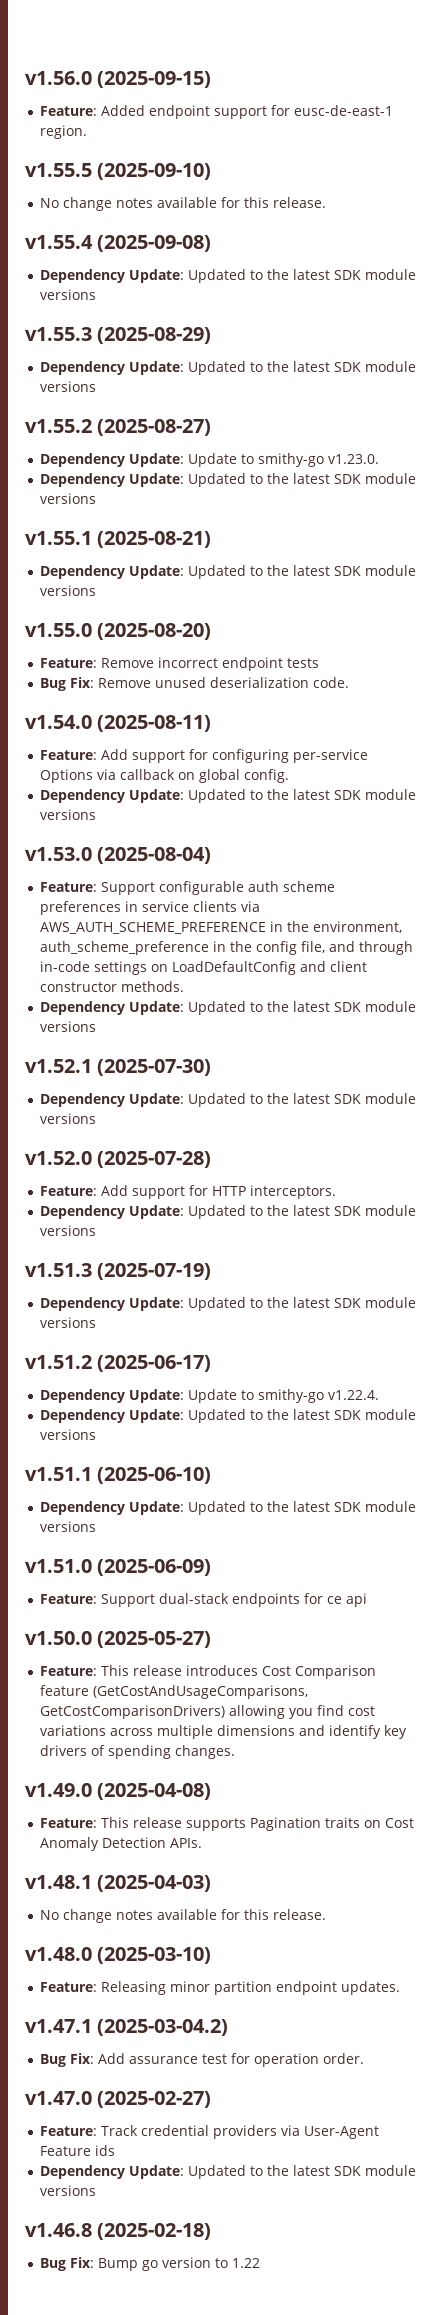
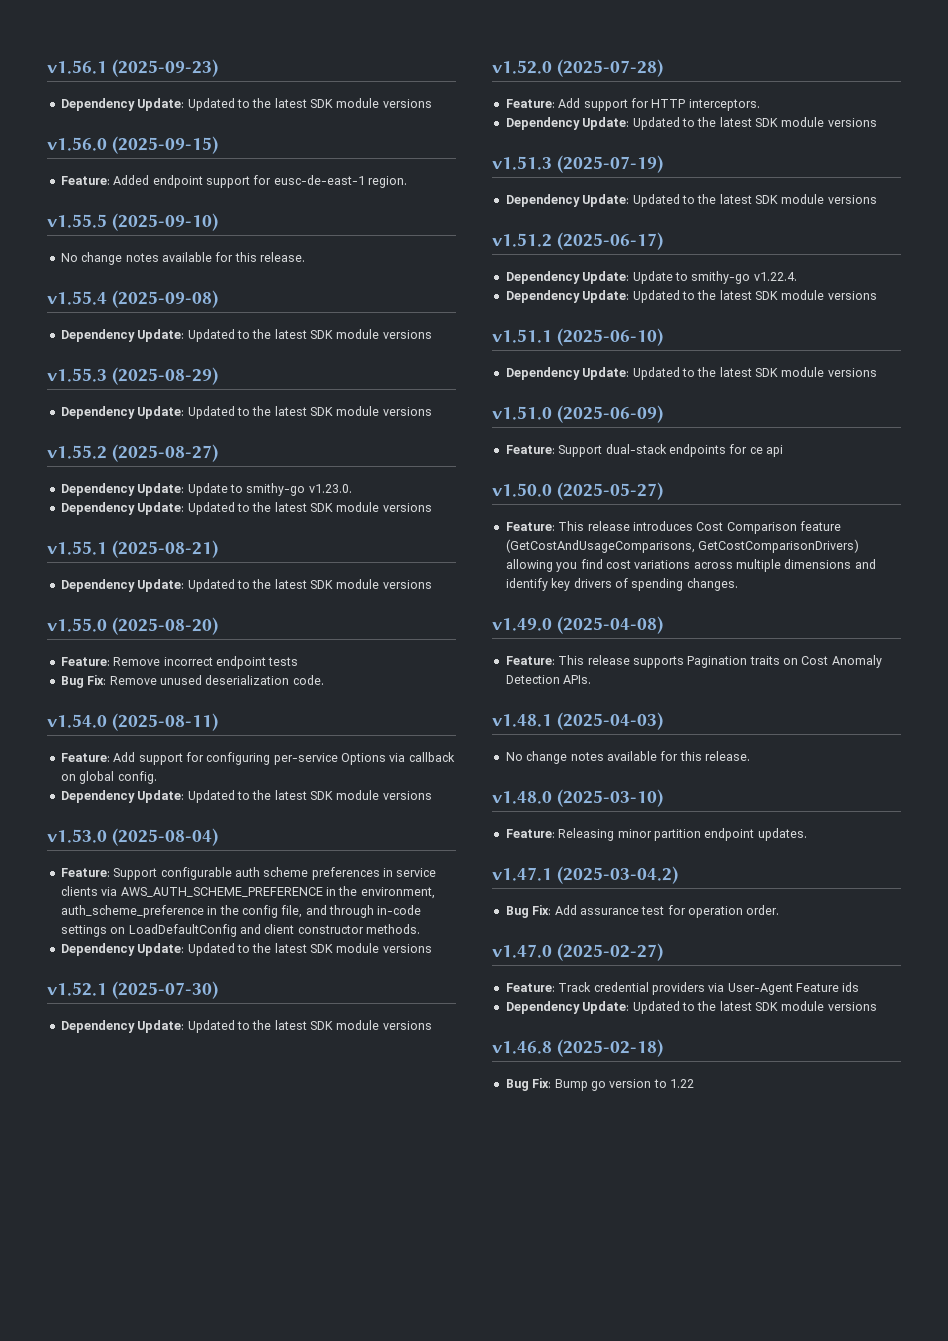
+ v1.56.1 (2025-09-23)
+ Dependency Update: Updated to the latest SDK module versions

